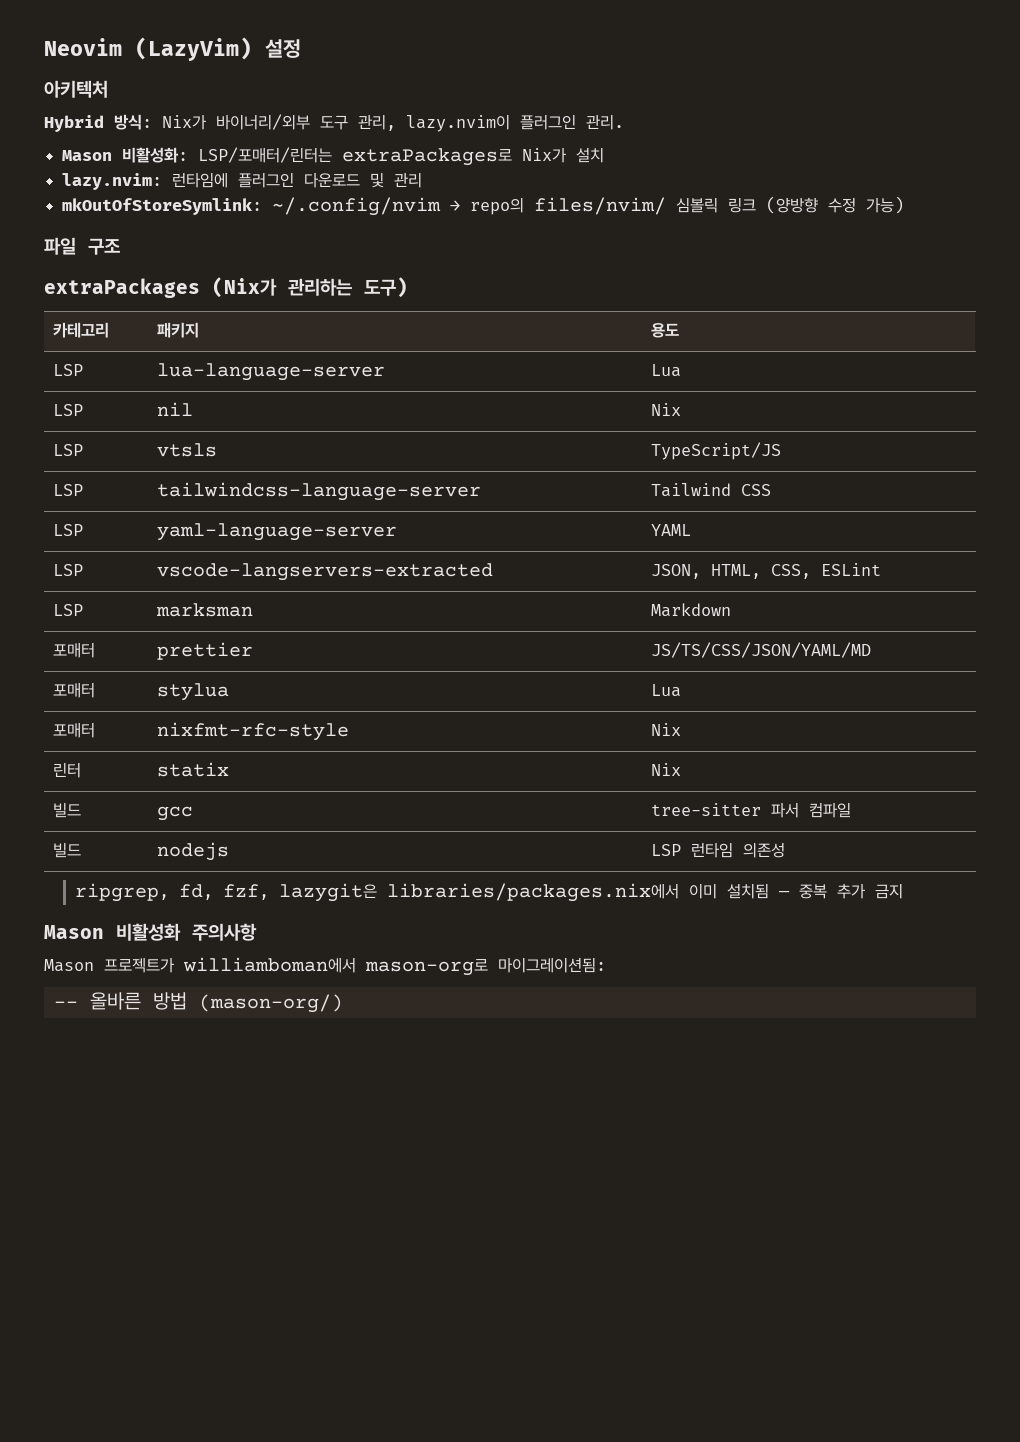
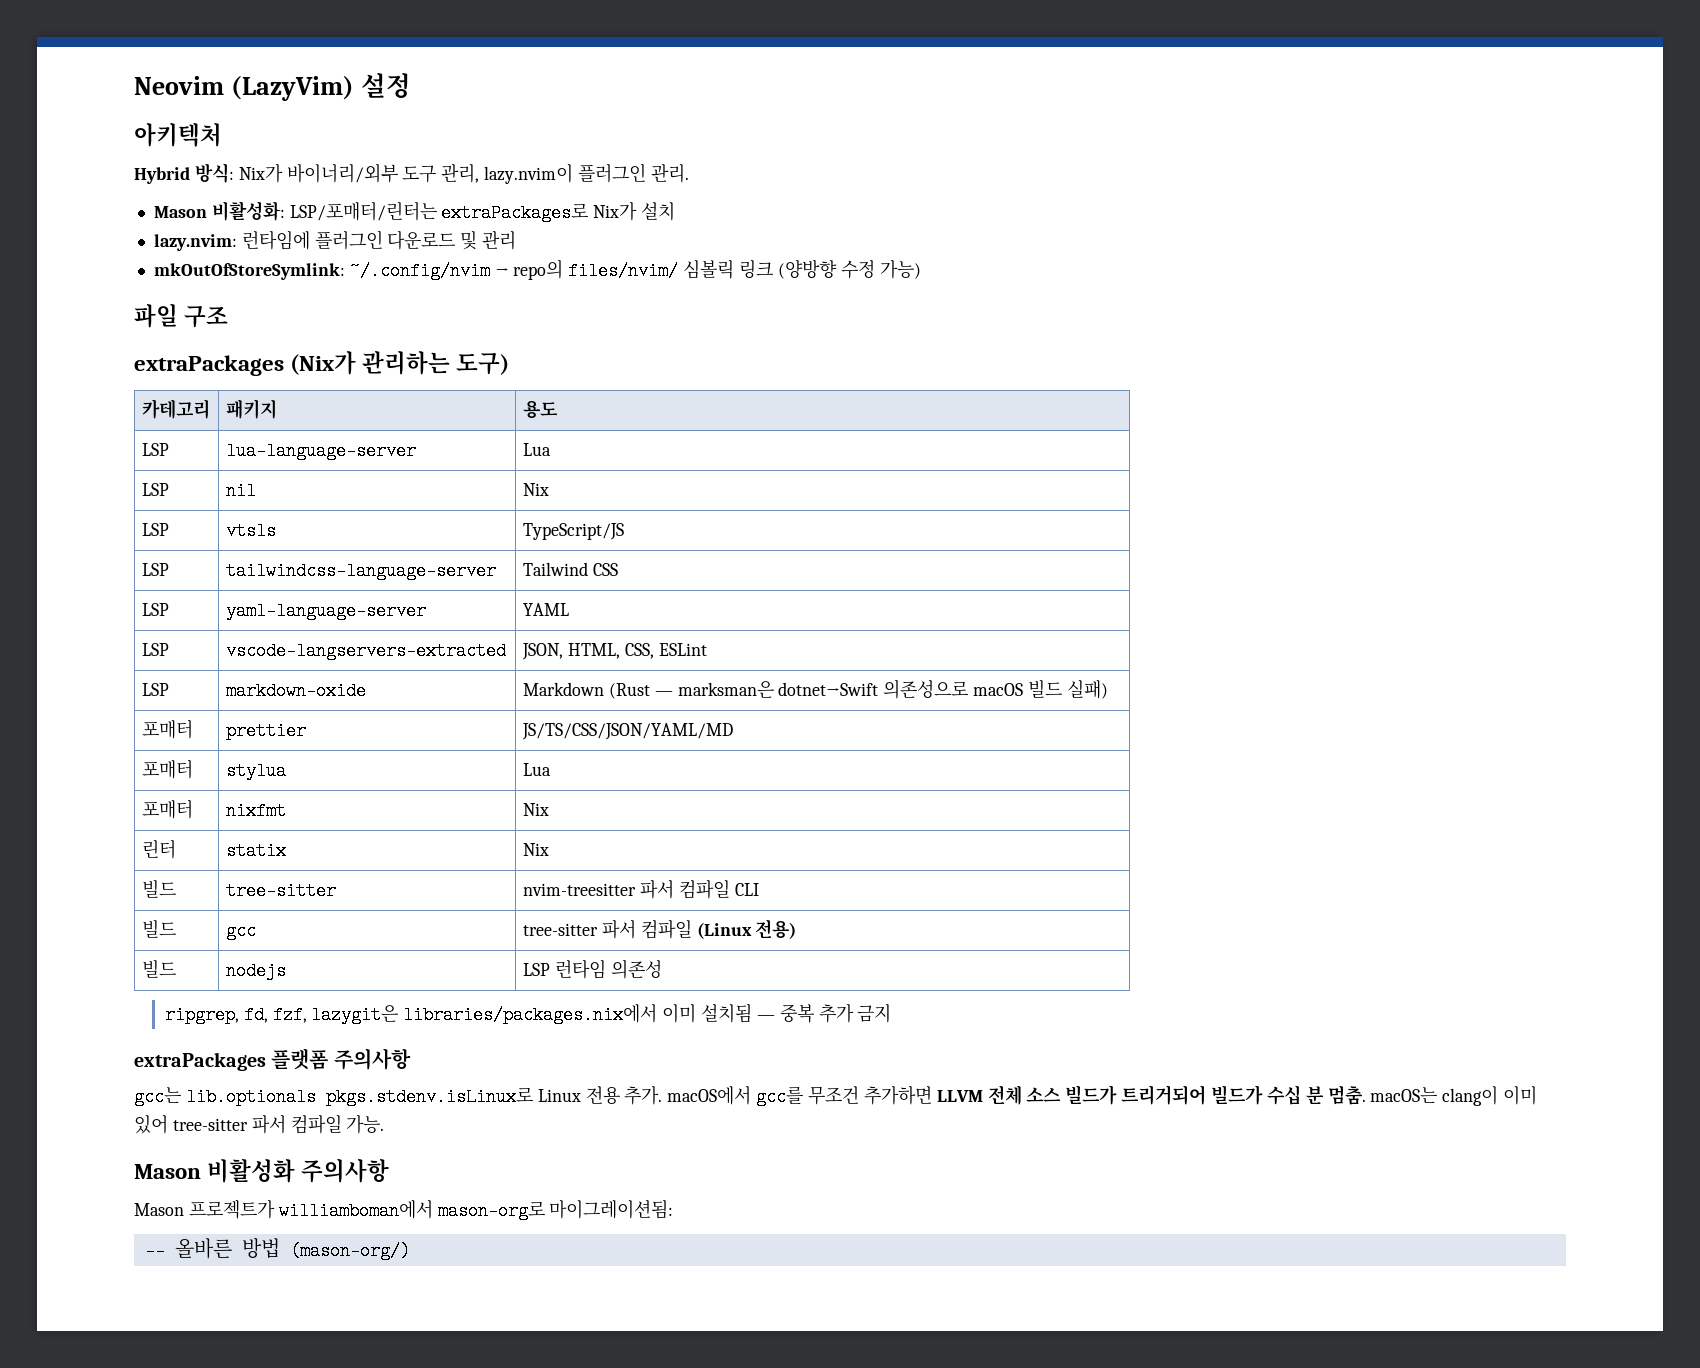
- LSP | marksman | Markdown
+ LSP | markdown-oxide | Markdown (Rust — marksman은 dotnet→Swift 의존성으로 macOS 빌드 실패)
- 포매터 | nixfmt-rfc-style | Nix
+ 포매터 | nixfmt | Nix
+ 빌드 | tree-sitter | nvim-treesitter 파서 컴파일 CLI
- 빌드 | gcc | tree-sitter 파서 컴파일
+ 빌드 | gcc | tree-sitter 파서 컴파일 (Linux 전용)
+ extraPackages 플랫폼 주의사항
+ gcc는 lib.optionals pkgs.stdenv.isLinux로 Linux 전용 추가. macOS에서 gcc를 무조건 추가하면 LLVM 전체 소스 빌드가 트리거되어 빌드가 수십 분 멈춤. macOS는 clang이 이미 있어 tree-sitter 파서 컴파일 가능.

